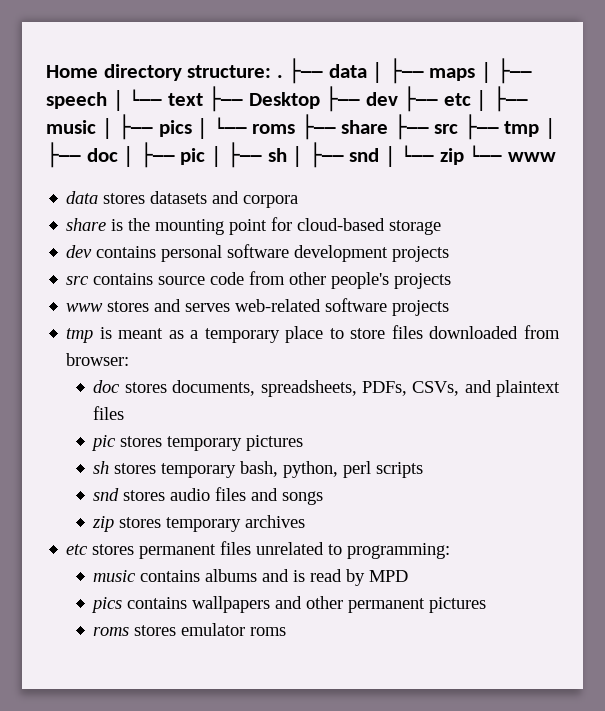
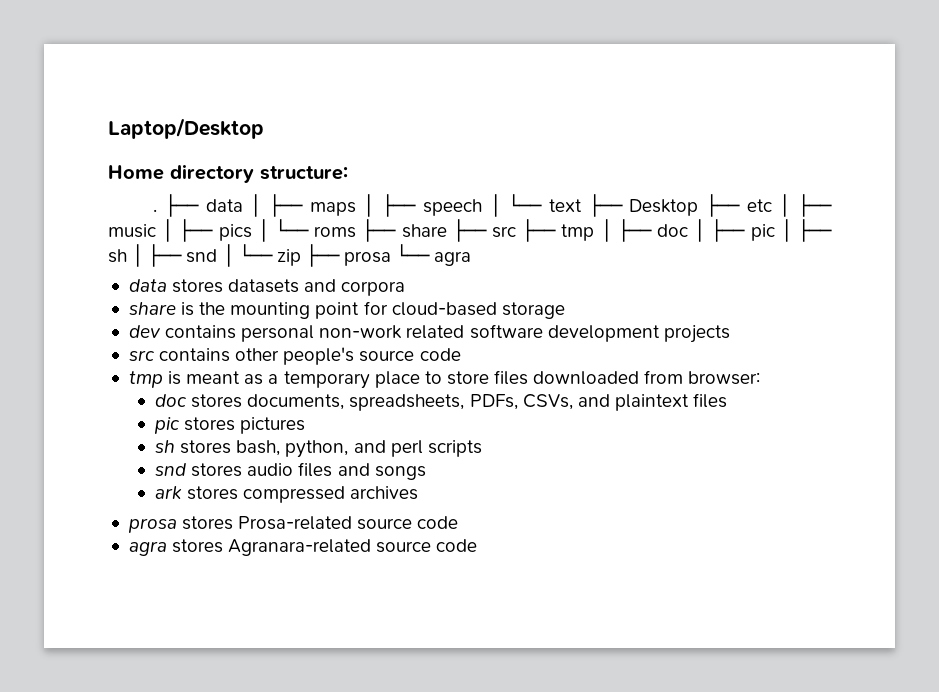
+ Laptop/Desktop
- Home directory structure: .
+ Home directory structure:
+ .
- ├── data │ ├── maps │ ├── speech │ └── text ├── Desktop ├── dev ├── etc │ ├── music │ ├── pics │ └── roms ├── share ├── src ├── tmp │ ├── doc │ ├── pic │ ├── sh │ ├── snd │ └── zip └── www
+ ├── data │ ├── maps │ ├── speech │ └── text ├── Desktop ├── etc │ ├── music │ ├── pics │ └── roms ├── share ├── src ├── tmp │ ├── doc │ ├── pic │ ├── sh │ ├── snd │ └── zip ├── prosa └── agra
- dev contains personal software development projects
+ dev contains personal non-work related software development projects
- src contains source code from other people's projects
- www stores and serves web-related software projects
+ src contains other people's source code
- pic stores temporary pictures
+ pic stores pictures
- sh stores temporary bash, python, perl scripts
+ sh stores bash, python, and perl scripts
- zip stores temporary archives
- etc stores permanent files unrelated to programming:
- music contains albums and is read by MPD
- pics contains wallpapers and other permanent pictures
- roms stores emulator roms
+ ark stores compressed archives
+ prosa stores Prosa-related source code
+ agra stores Agranara-related source code

